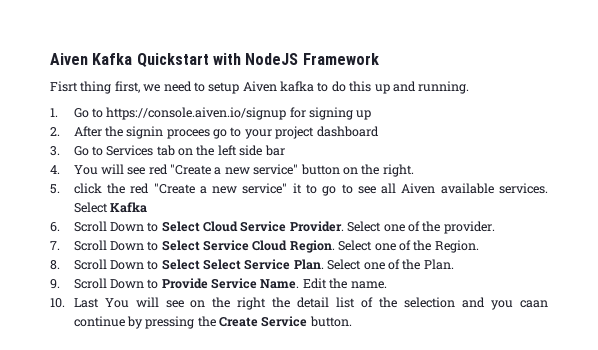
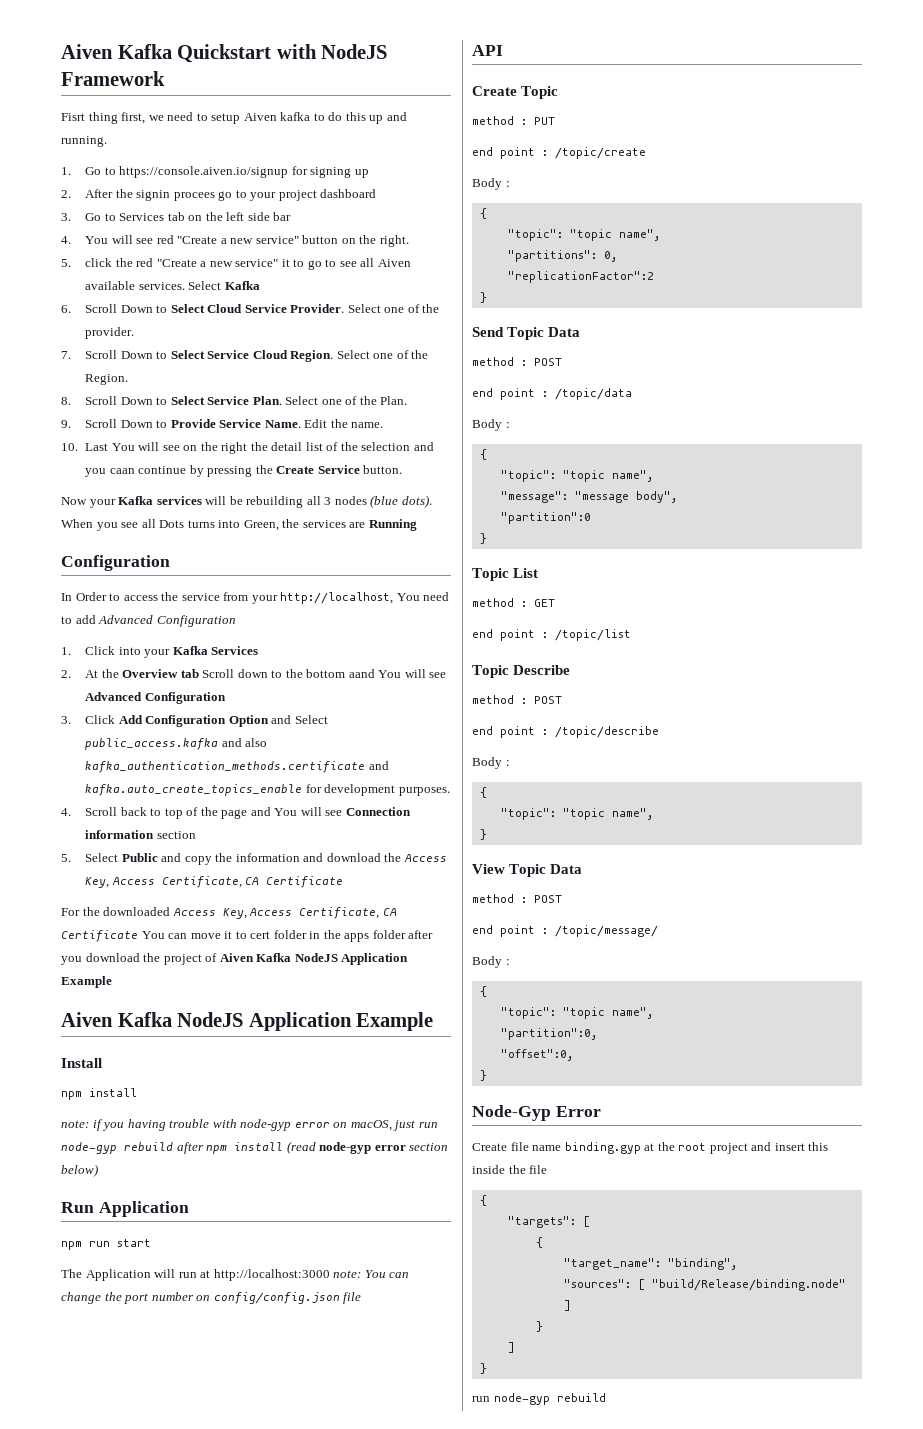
- 8. Scroll Down to Select Select Service Plan.
+ 8. Scroll Down to Select Service Plan.
+ Now your Kafka services will be rebuilding all 3 nodes (blue dots). When you see all Dots turns into Green, the services are Running
+ Configuration
+ In Order to access the service from your http://localhost, You need to add Advanced Configuration
+ 1. Click into your Kafka Services
+ 2. At the Overview tab Scroll down to the bottom aand You will see Advanced Configuration
+ 3. Click Add Configuration Option and Select public_access.kafka and also kafka_authentication_methods.certificate and kafka.auto_create_topics_enable for development purposes.
+ 4. Scroll back to top of the page and You will see Connection information section
+ 5. Select Public and copy the information and download the Access Key, Access Certificate, CA Certificate
+ For the downloaded Access Key, Access Certificate, CA Certificate You can move it to cert folder in the apps folder after you download the project of Aiven Kafka NodeJS Application Example
+ Aiven Kafka NodeJS Application Example
+ Install
+ npm install
+ note: if you having trouble with node-gyp error on macOS, just run node-gyp rebuild after npm install (read node-gyp error section below)
+ Run Application
+ npm run start
+ The Application will run at http://localhost:3000 note: You can change the port number on config/config.json file
+ API
+ Create Topic
+ method : PUT
+ end point : /topic/create
+ Body :
+ {
+ "topic": "topic name",
+ "partitions": 0,
+ "replicationFactor":2
+ }
+ Send Topic Data
+ method : POST
+ end point : /topic/data
+ Body :
+ {
+ "topic": "topic name",
+ "message": "message body",
+ "partition":0
+ }
+ Topic List
+ method : GET
+ end point : /topic/list
+ Topic Describe
+ method : POST
+ end point : /topic/describe
+ Body :
+ {
+ "topic": "topic name",
+ }
+ View Topic Data
+ method : POST
+ end point : /topic/message/
+ Body :
+ {
+ "topic": "topic name",
+ "partition":0,
+ "offset":0,
+ }
+ Node-Gyp Error
+ Create file name binding.gyp at the root project and insert this inside the file
+ {
+ "targets": [
+ {
+ "target_name": "binding",
+ "sources": [ "build/Release/binding.node" ]
+ }
+ ]
+ }
+ run node-gyp rebuild

